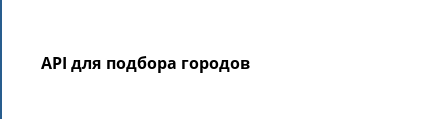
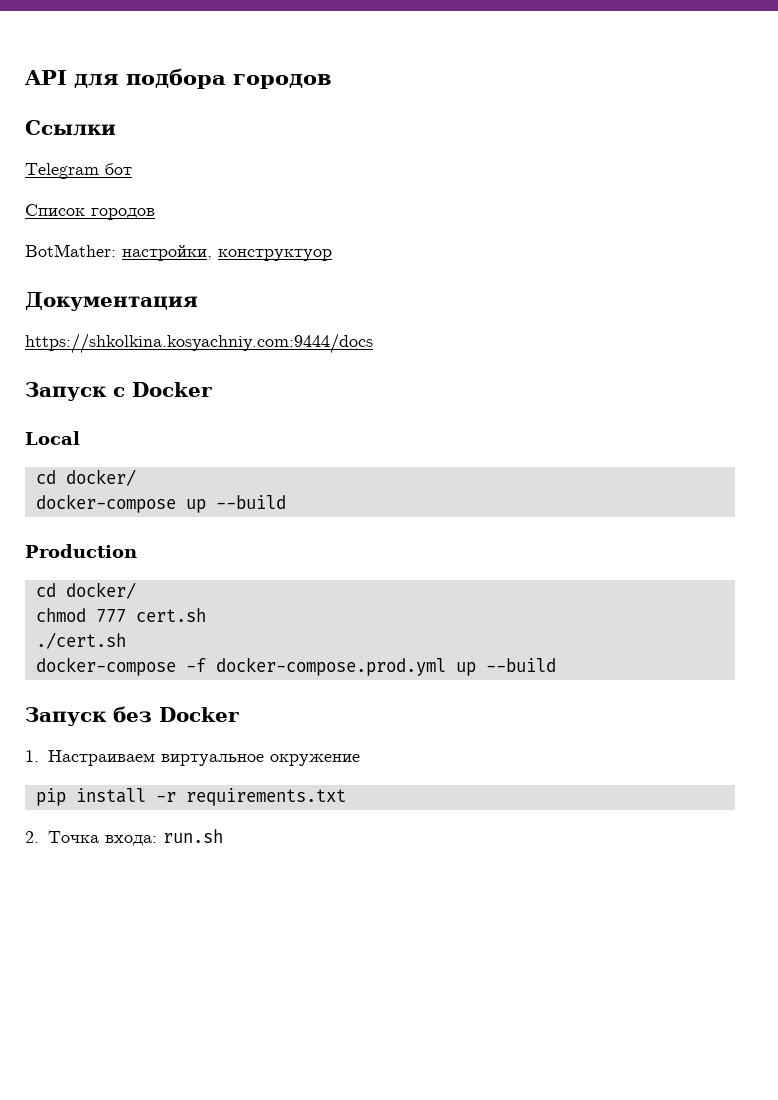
+ Ссылки
+ Telegram бот
+ Список городов
+ BotMather: настройки, конструктуор
+ Документация
+ https://shkolkina.kosyachniy.com:9444/docs
+ Запуск с Docker
+ Local
+ cd docker/
+ docker-compose up --build
+ Production
+ cd docker/
+ chmod 777 cert.sh
+ ./cert.sh
+ docker-compose -f docker-compose.prod.yml up --build
+ Запуск без Docker
+ 1. Настраиваем виртуальное окружение
+ pip install -r requirements.txt
+ 2. Точка входа: run.sh

